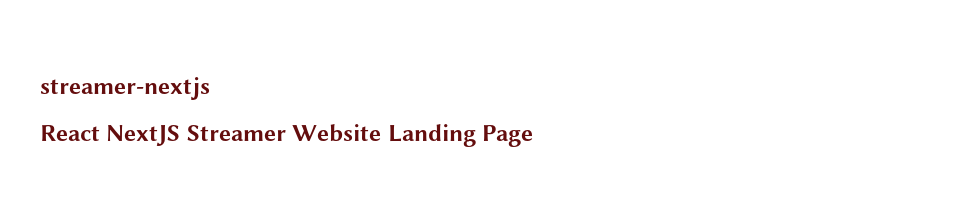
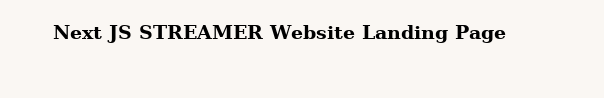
- streamer-nextjs
- React NextJS Streamer Website Landing Page
+ Next JS STREAMER Website Landing Page

